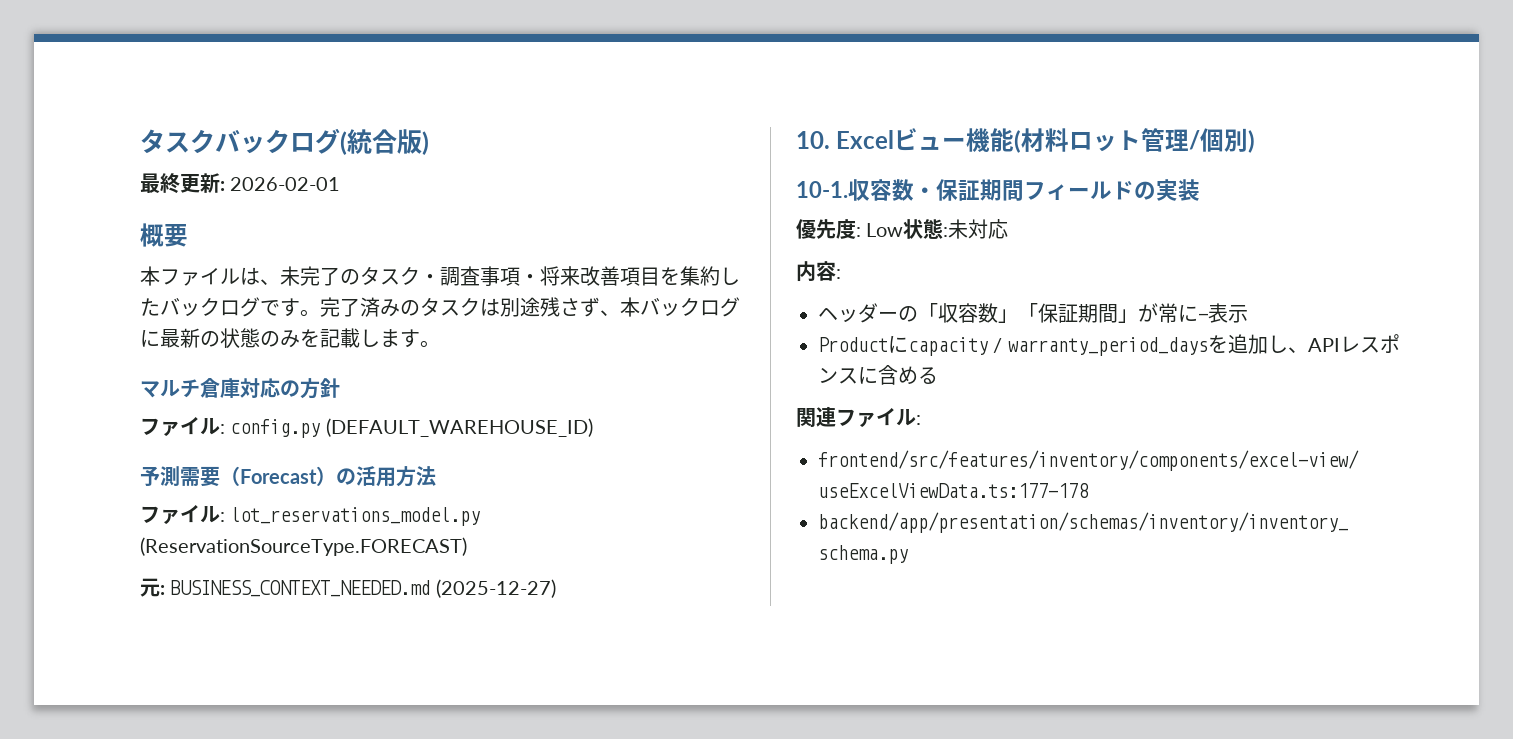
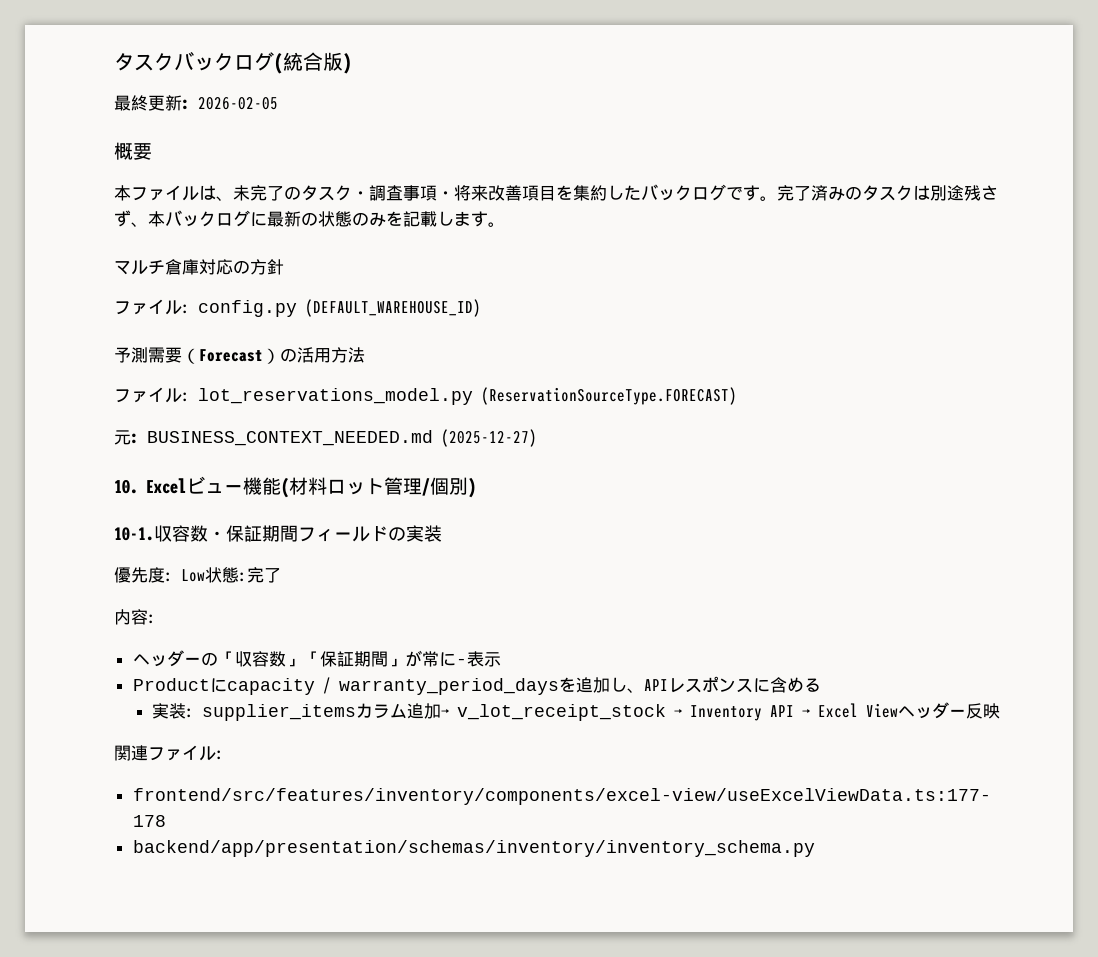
- 最終更新: 2026-02-01
+ 最終更新: 2026-02-05
- 優先度: Low状態:未対応
+ 優先度: Low状態:完了
+ 実装: supplier_itemsカラム追加→ v_lot_receipt_stock → Inventory API → Excel Viewヘッダー反映

